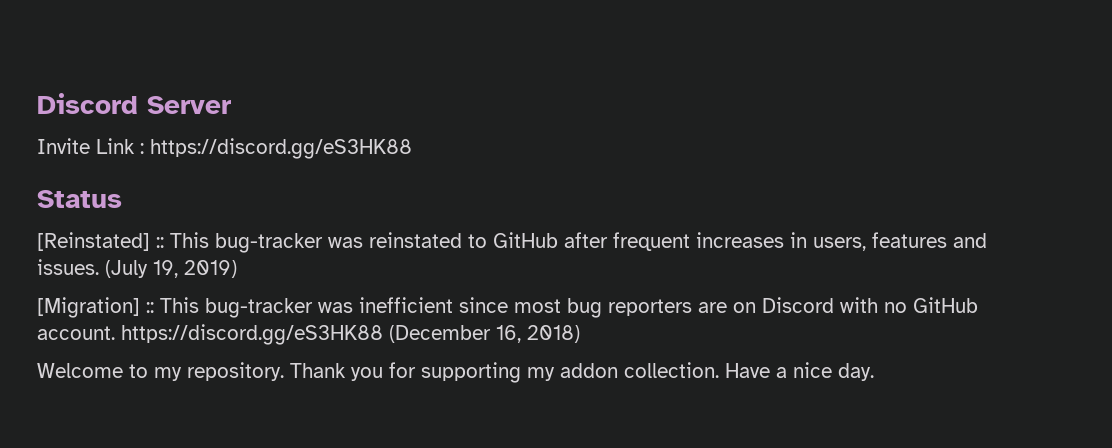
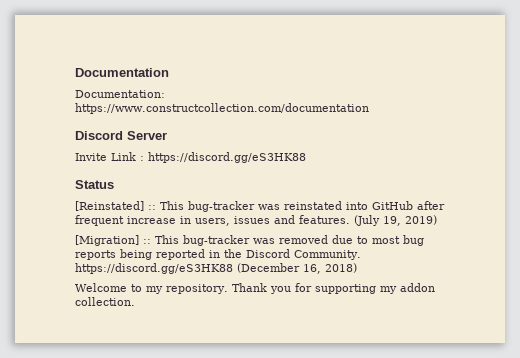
+ Documentation
+ Documentation: https://www.constructcollection.com/documentation
- [Reinstated] :: This bug-tracker was reinstated to GitHub after frequent increases in users, features and issues.
+ [Reinstated] :: This bug-tracker was reinstated into GitHub after frequent increase in users, issues and features.
- [Migration] :: This bug-tracker was inefficient since most bug reporters are on Discord with no GitHub account. https://discord.gg/eS3HK88 (December 16, 2018)
+ [Migration] :: This bug-tracker was removed due to most bug reports being reported in the Discord Community. https://discord.gg/eS3HK88 (December 16, 2018)
- Have a nice day.

